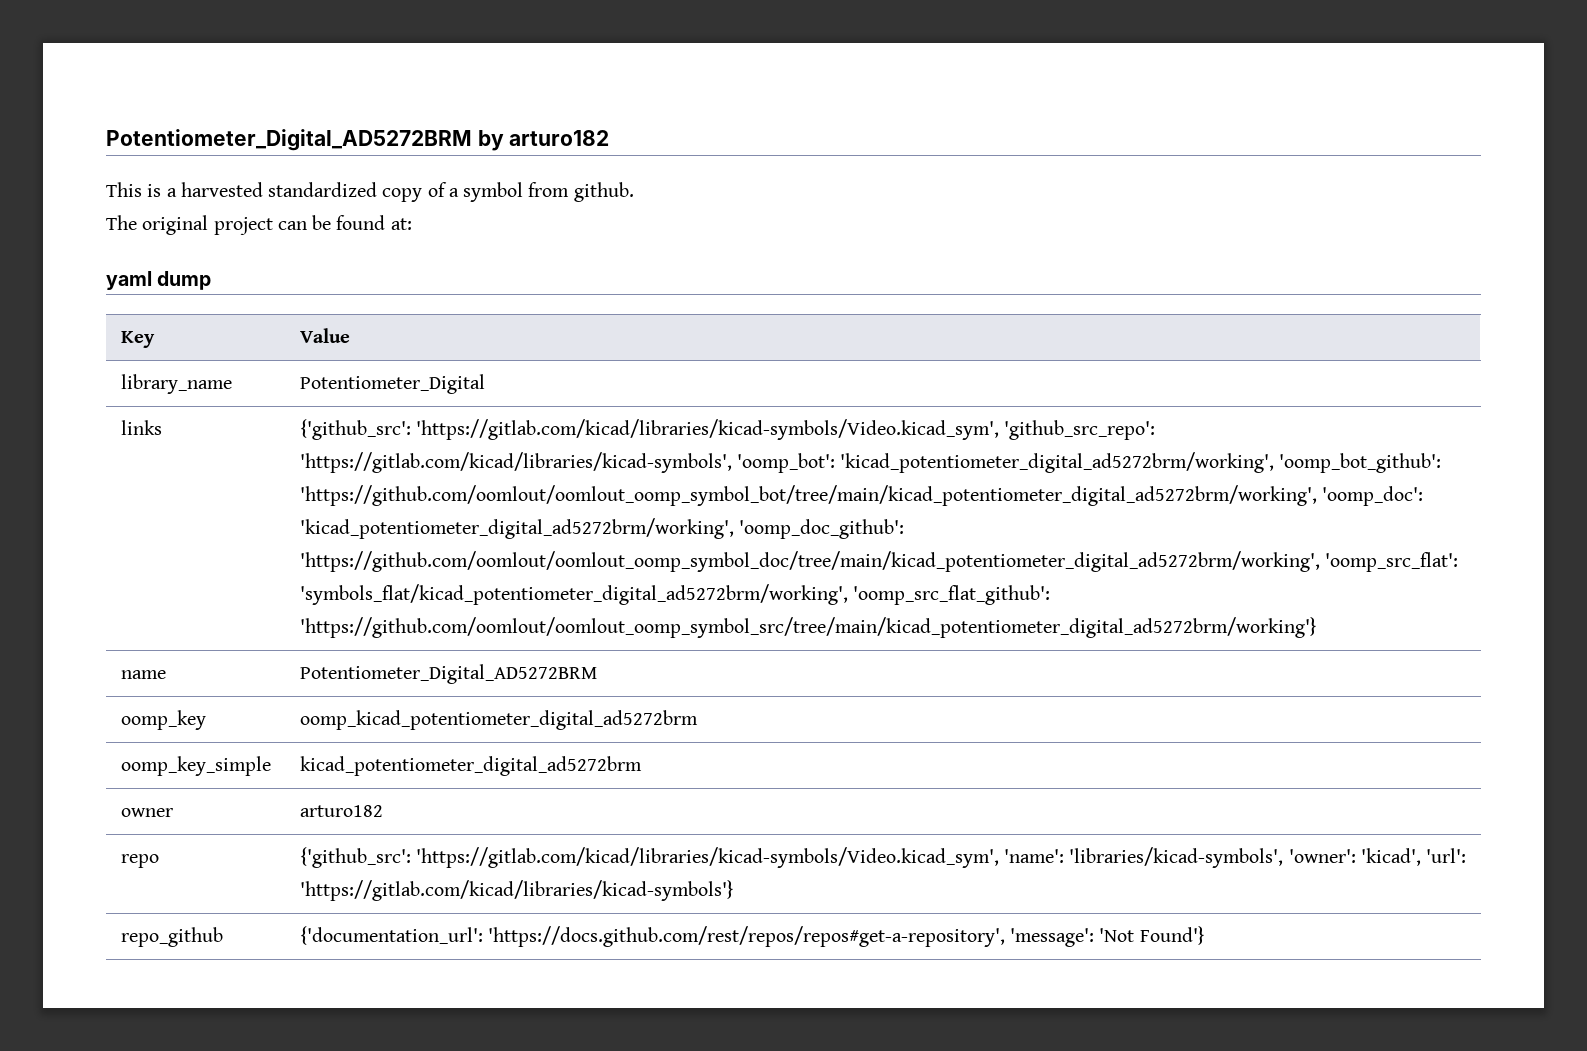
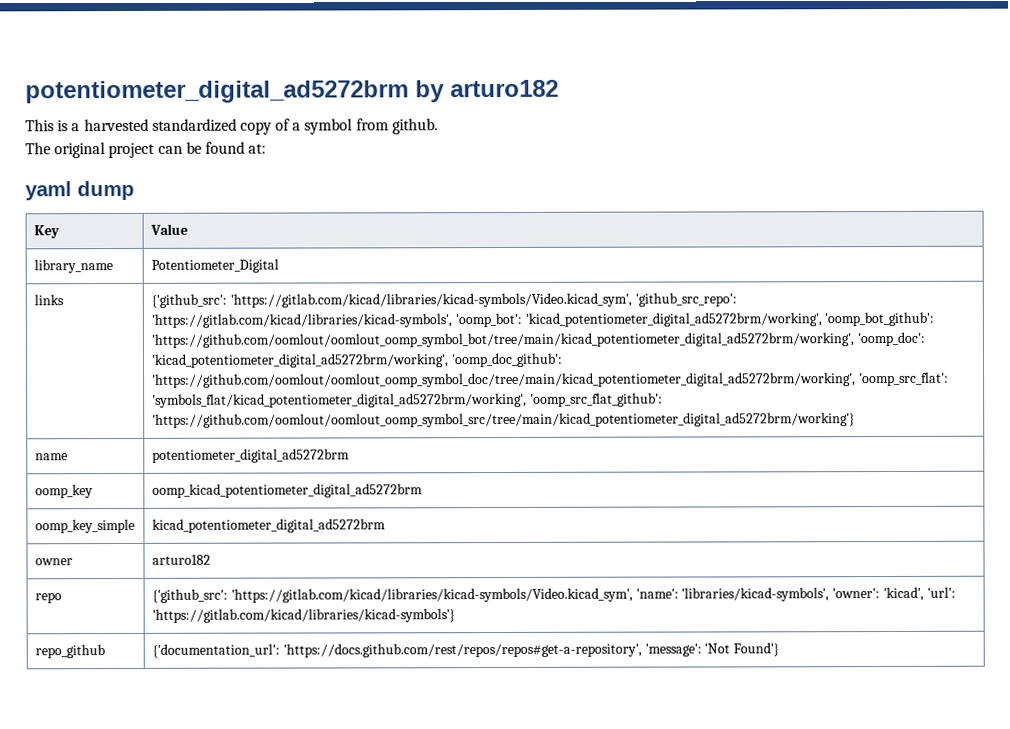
- Potentiometer_Digital_AD5272BRM by arturo182
+ potentiometer_digital_ad5272brm by arturo182
- name | Potentiometer_Digital_AD5272BRM
+ name | potentiometer_digital_ad5272brm

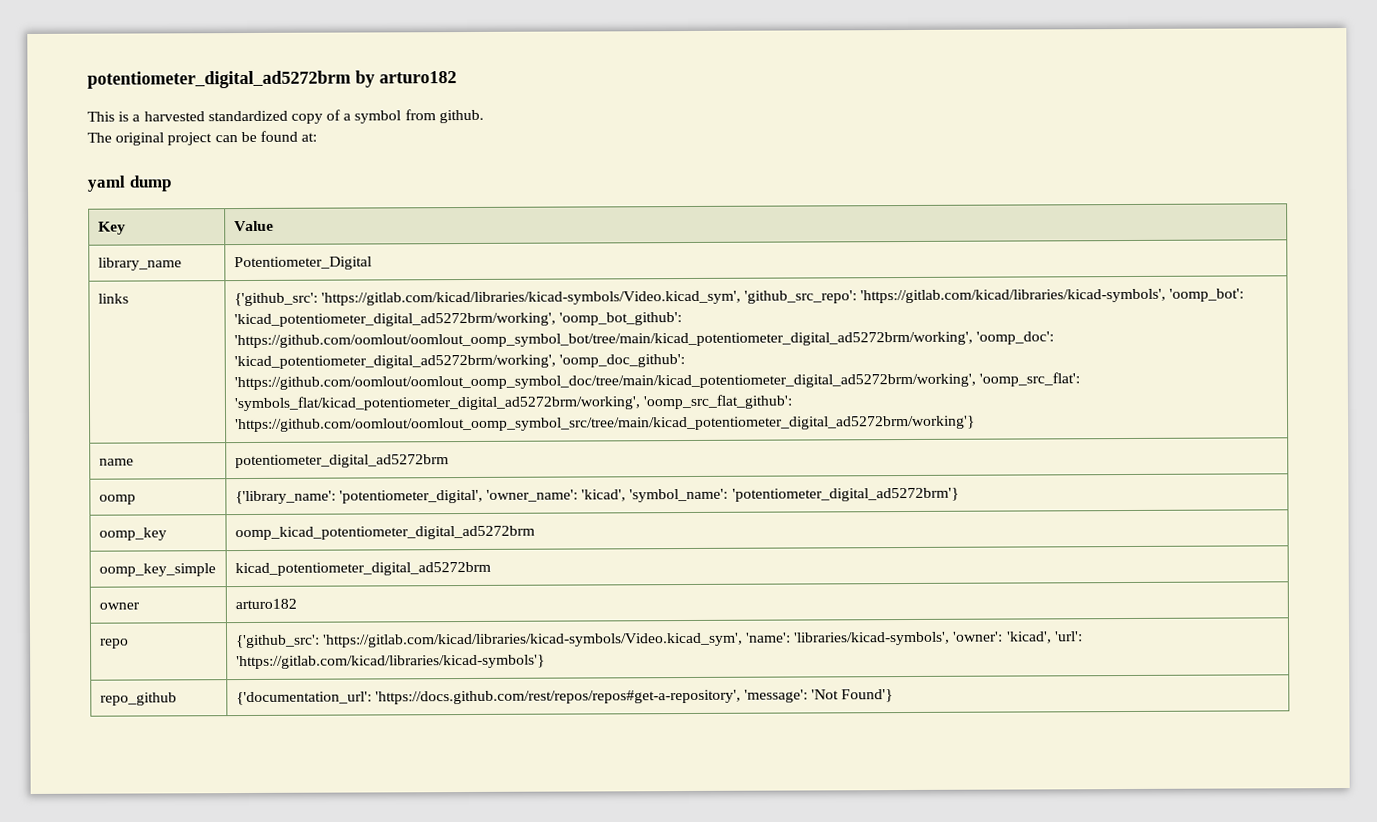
+ oomp | {'library_name': 'potentiometer_digital', 'owner_name': 'kicad', 'symbol_name': 'potentiometer_digital_ad5272brm'}

